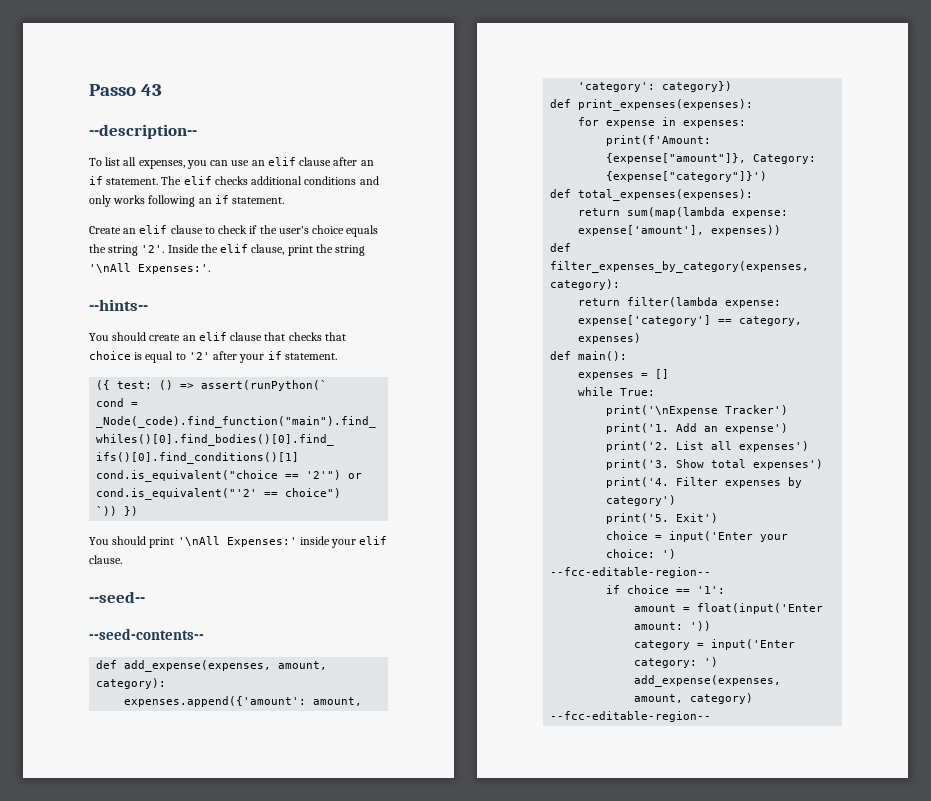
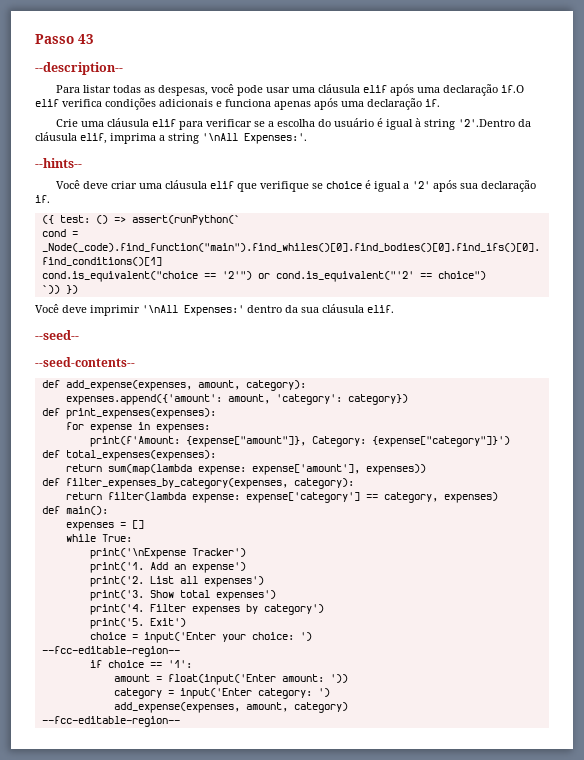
- To list all expenses, you can use an elif clause after an if statement. The elif checks additional conditions and only works following an if statement.
- Create an elif clause to check if the user's choice equals the string '2'. Inside the elif clause, print the string '\nAll Expenses:'.
+ Para listar todas as despesas, você pode usar uma cláusula elif após uma declaração if.O elif verifica condições adicionais e funciona apenas após uma declaração if.
+ Crie uma cláusula elif para verificar se a escolha do usuário é igual à string '2'.Dentro da cláusula elif, imprima a string '\nAll Expenses:'.
  --hints--
- You should create an elif clause that checks that choice is equal to '2' after your if statement.
+ Você deve criar uma cláusula elif que verifique se choice é igual a '2' após sua declaração if.
- You should print '\nAll Expenses:' inside your elif clause.
+ Você deve imprimir '\nAll Expenses:' dentro da sua cláusula elif.

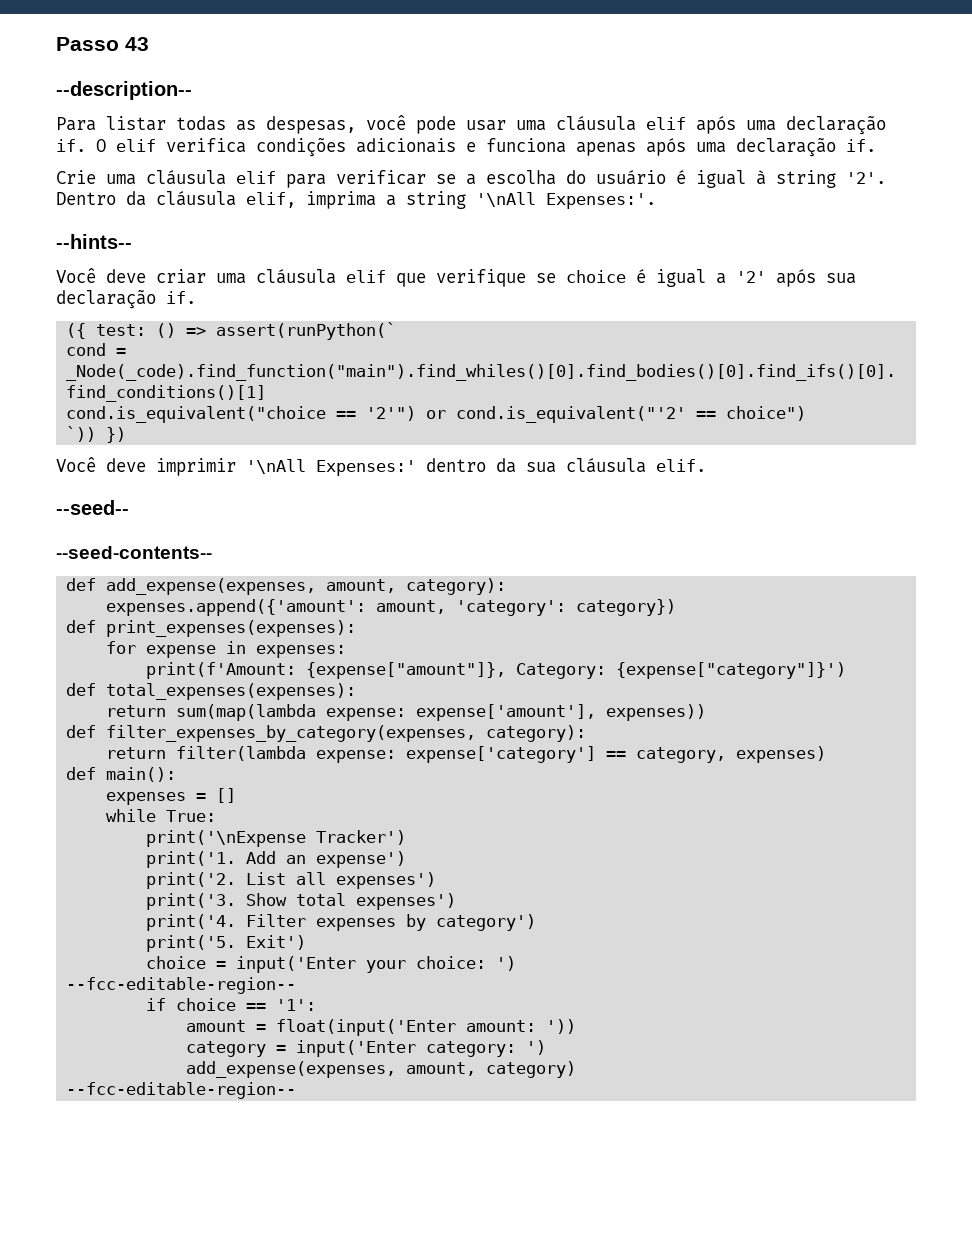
- Para listar todas as despesas, você pode usar uma cláusula elif após uma declaração if.O elif verifica condições adicionais e funciona apenas após uma declaração if.
+ Para listar todas as despesas, você pode usar uma cláusula elif após uma declaração if. O elif verifica condições adicionais e funciona apenas após uma declaração if.
- Crie uma cláusula elif para verificar se a escolha do usuário é igual à string '2'.Dentro da cláusula elif, imprima a string '\nAll Expenses:'.
+ Crie uma cláusula elif para verificar se a escolha do usuário é igual à string '2'. Dentro da cláusula elif, imprima a string '\nAll Expenses:'.

